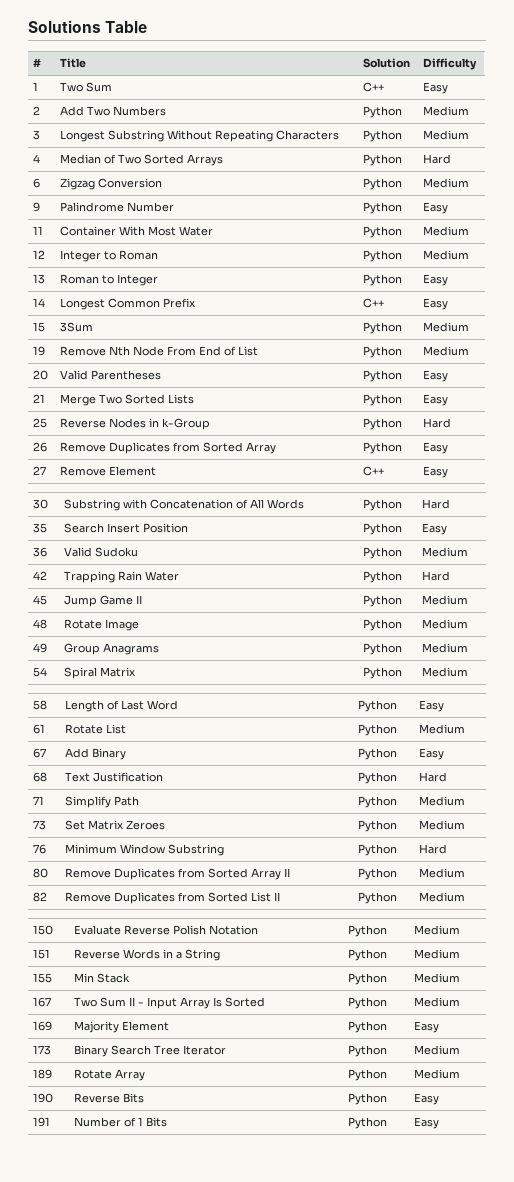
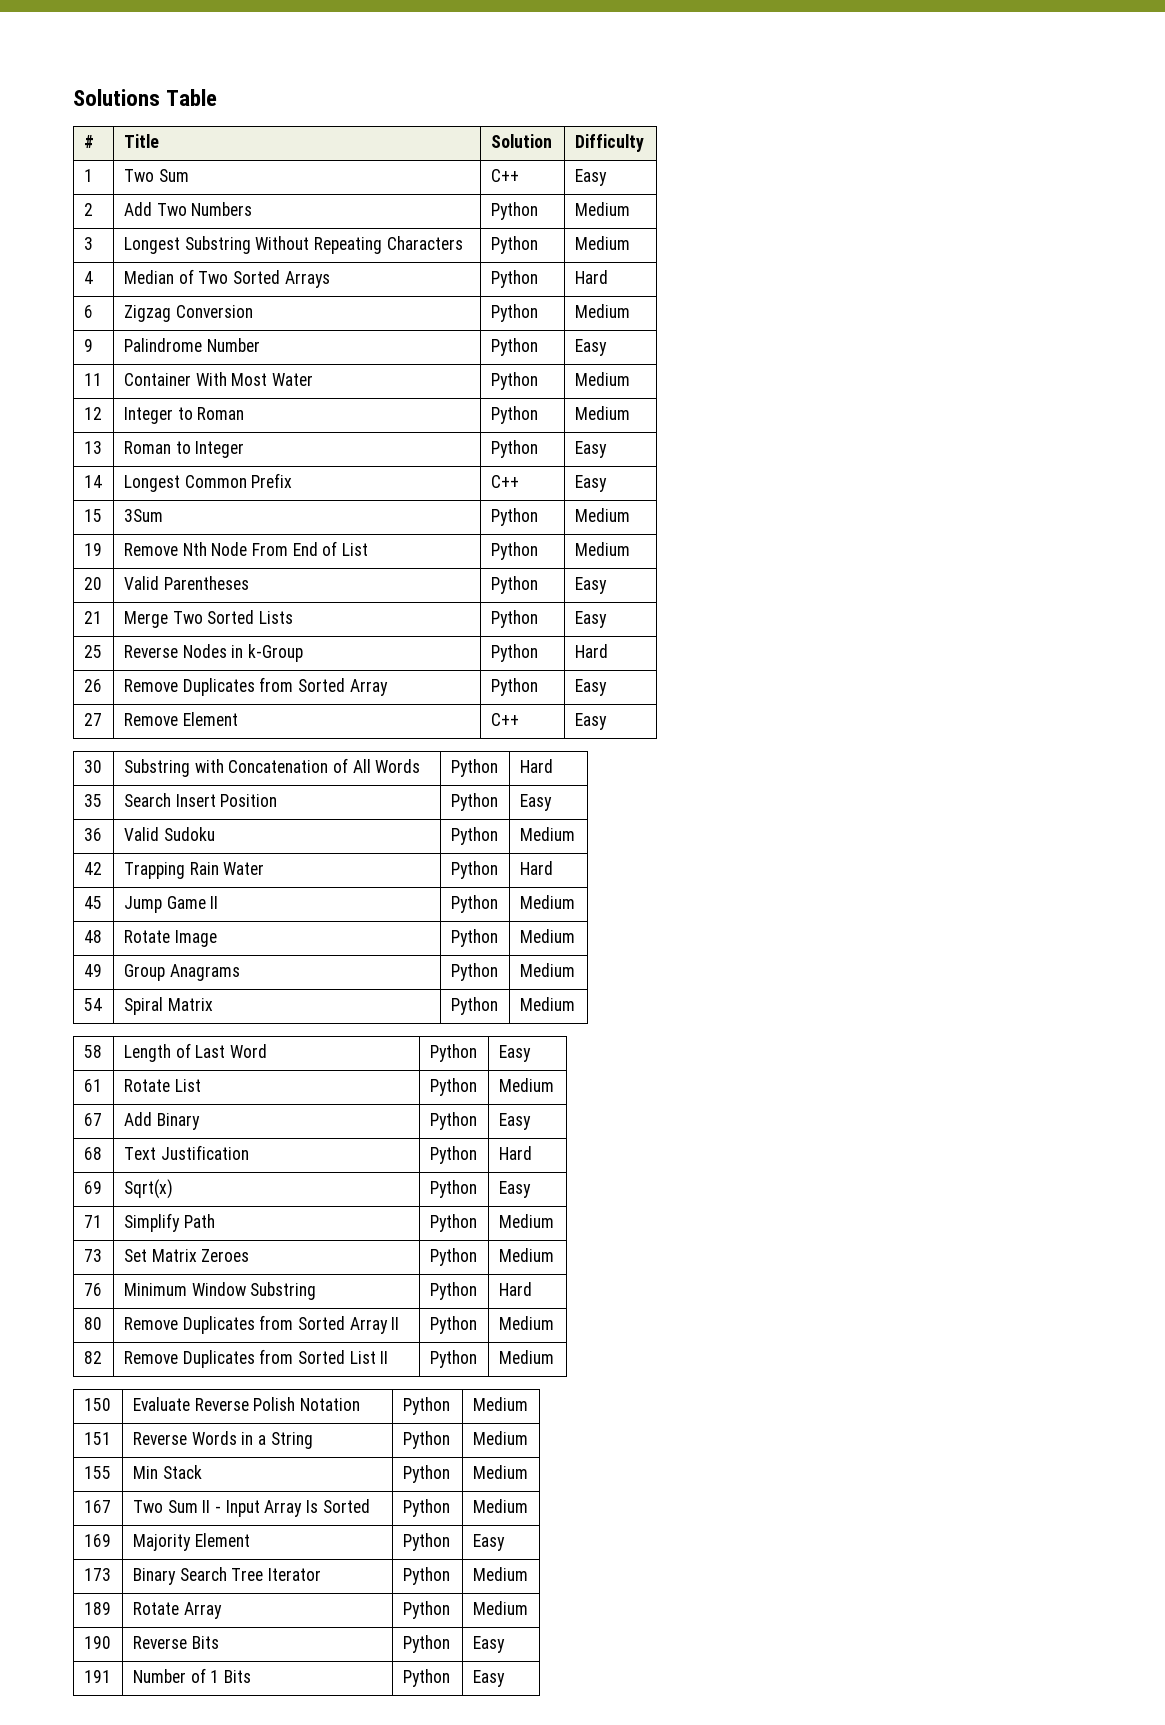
+ 69 | Sqrt(x) | Python | Easy

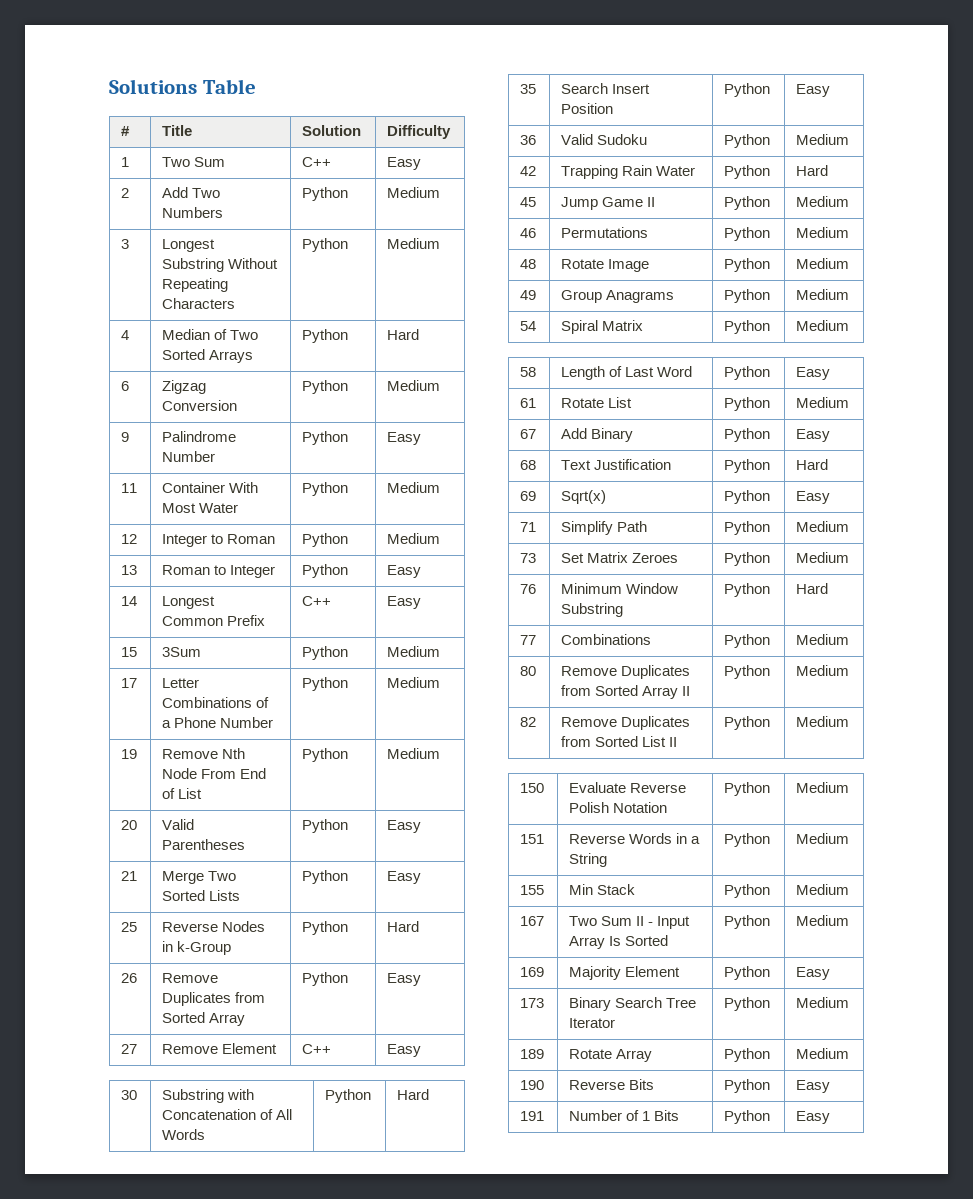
+ 17 | Letter Combinations of a Phone Number | Python | Medium
+ 46 | Permutations | Python | Medium
+ 77 | Combinations | Python | Medium

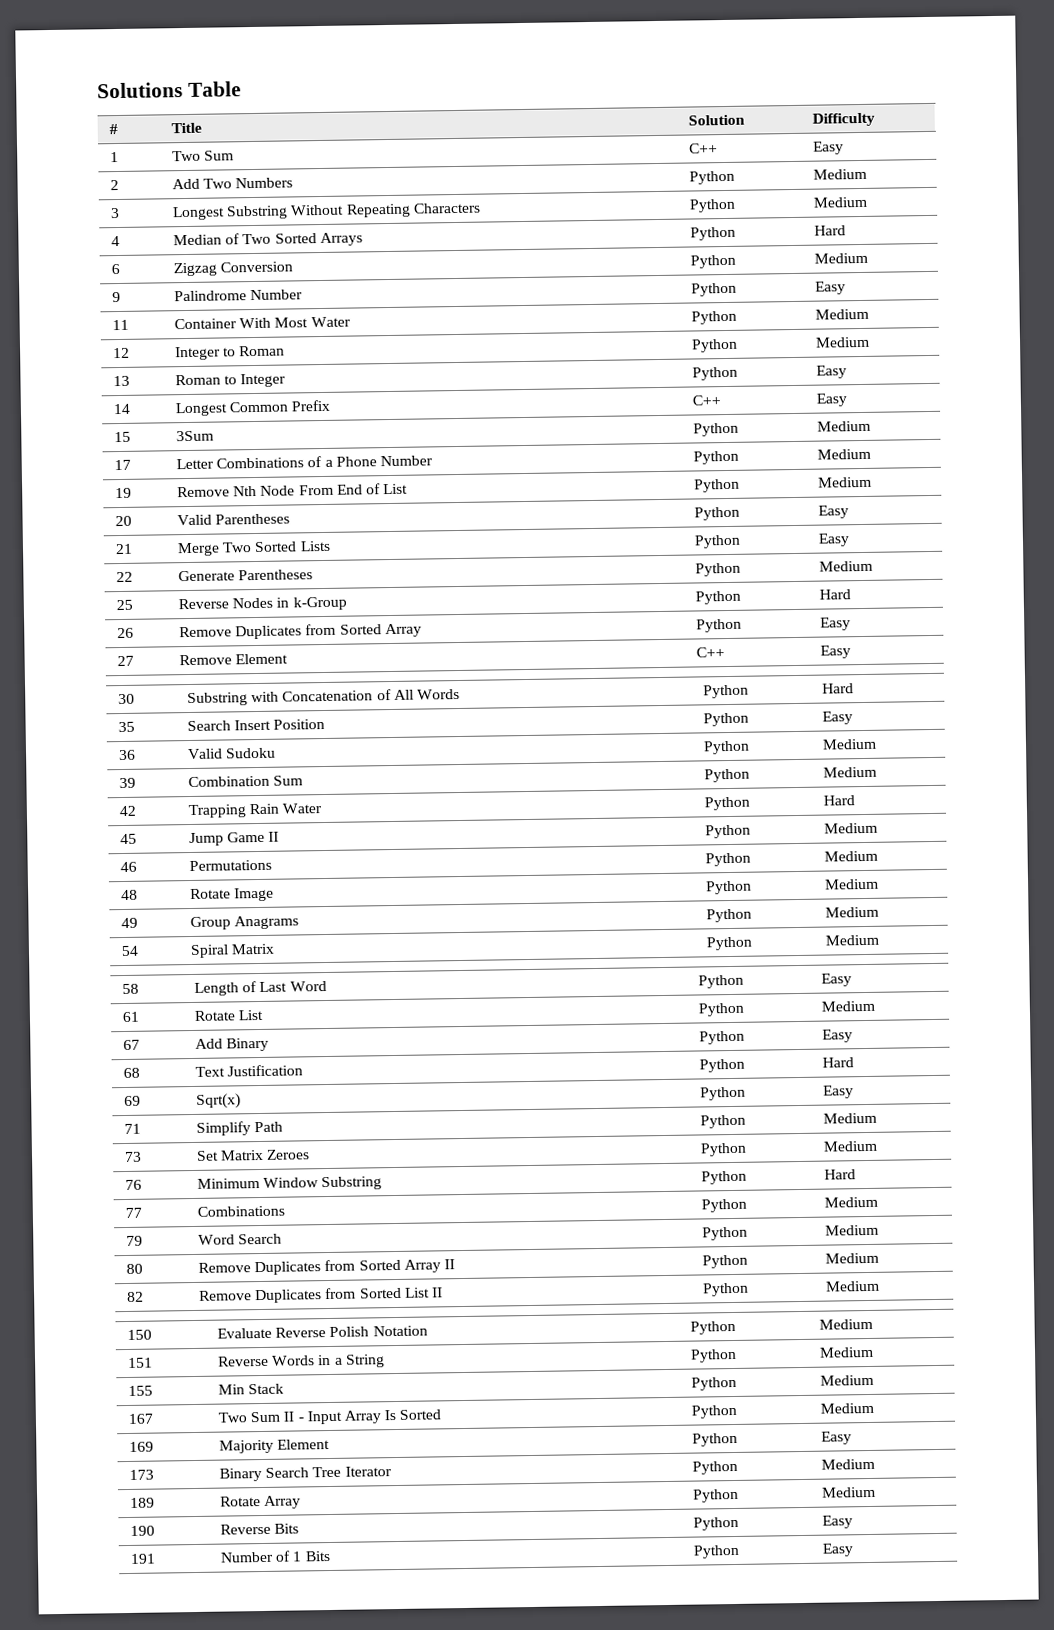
+ 22 | Generate Parentheses | Python | Medium
+ 39 | Combination Sum | Python | Medium
+ 79 | Word Search | Python | Medium

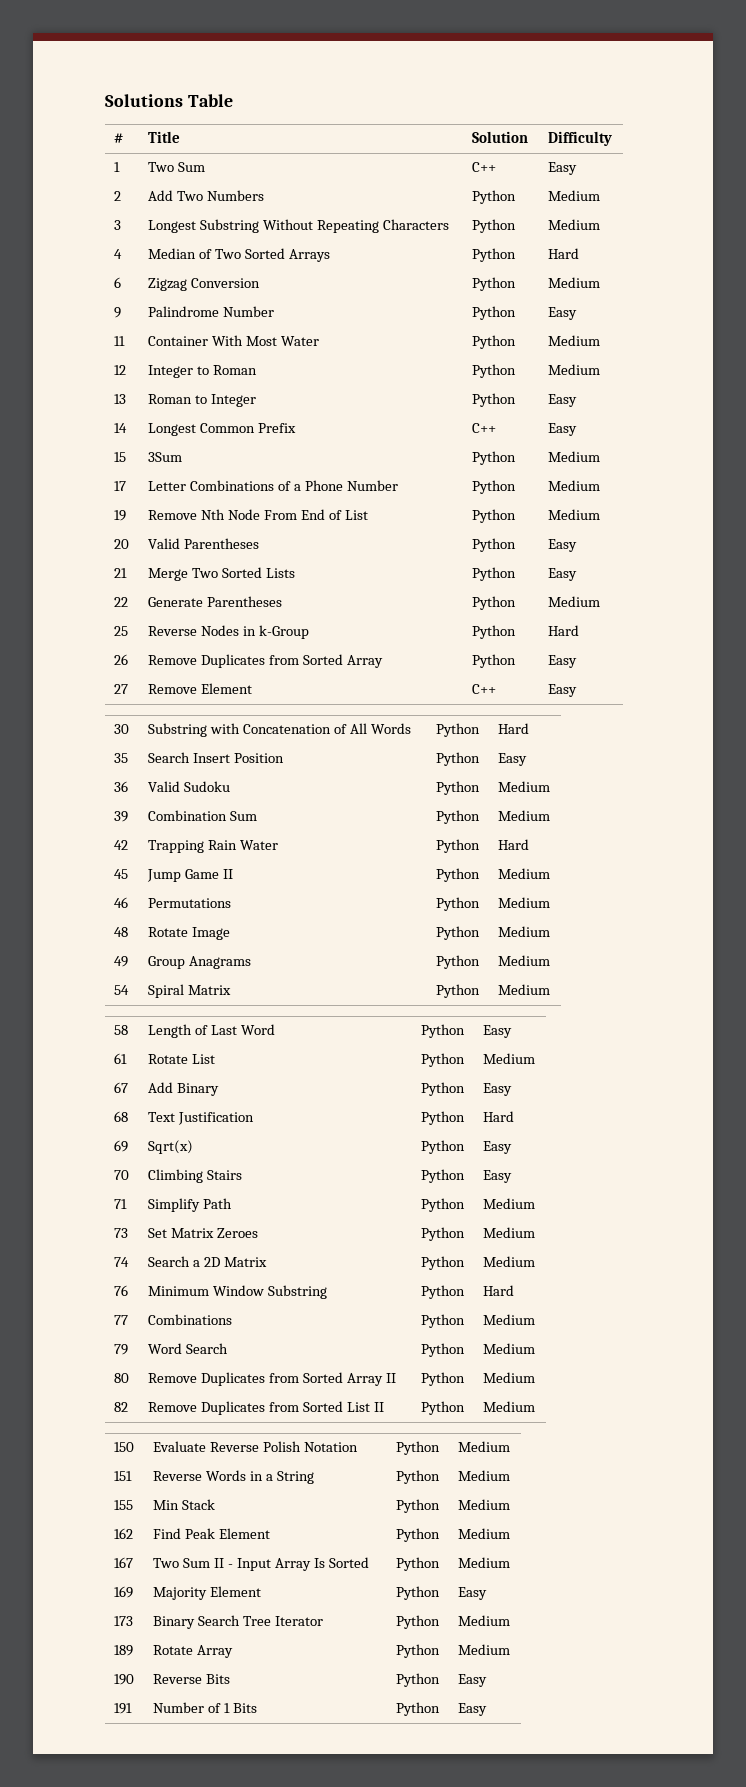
+ 70 | Climbing Stairs | Python | Easy
+ 74 | Search a 2D Matrix | Python | Medium
+ 162 | Find Peak Element | Python | Medium

